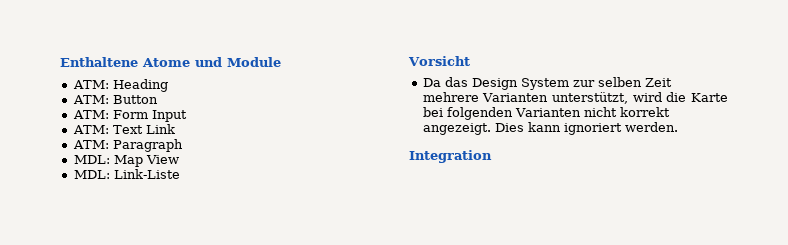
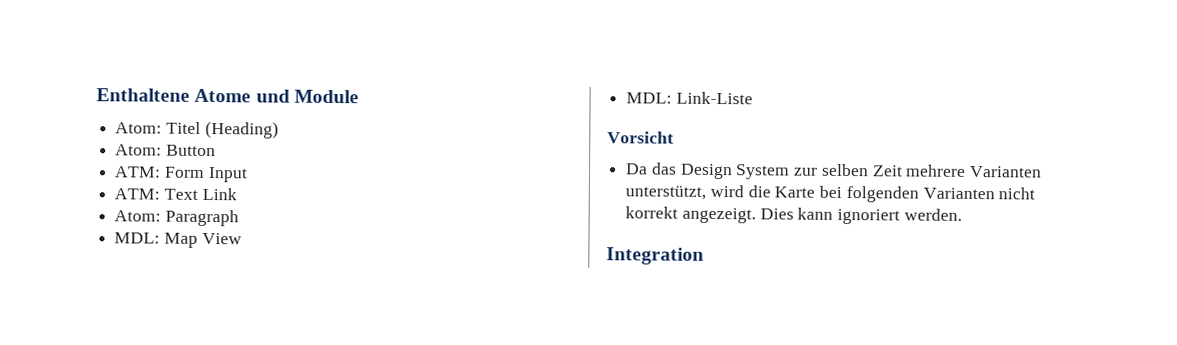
- ATM: Heading
- ATM: Button
+ Atom: Titel (Heading)
+ Atom: Button
- ATM: Paragraph
+ Atom: Paragraph

